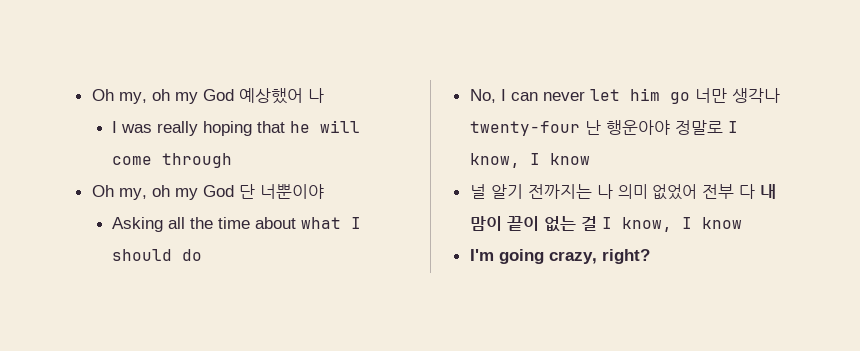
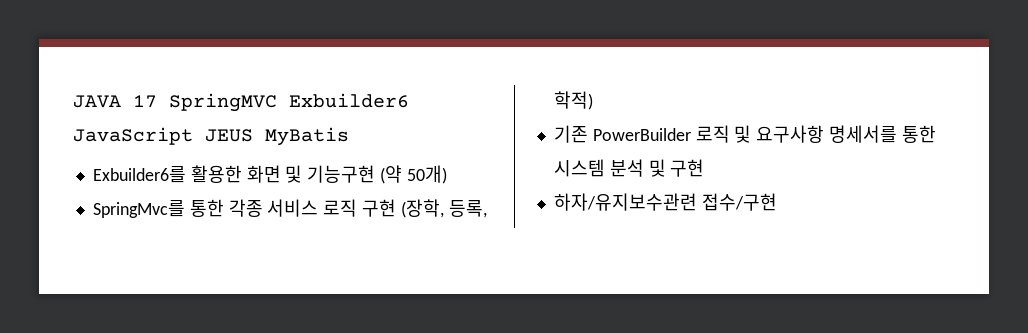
- Oh my, oh my God 예상했어 나
- I was really hoping that he will come through
- Oh my, oh my God 단 너뿐이야
- Asking all the time about what I should do
- No, I can never let him go 너만 생각나 twenty-four 난 행운아야 정말로 I know, I know
- 널 알기 전까지는 나 의미 없었어 전부 다 내 맘이 끝이 없는 걸 I know, I know
- I'm going crazy, right?
+ JAVA 17 SpringMVC Exbuilder6 JavaScript JEUS MyBatis
+ Exbuilder6를 활용한 화면 및 기능구현 (약 50개)
+ SpringMvc를 통한 각종 서비스 로직 구현 (장학, 등록, 학적)
+ 기존 PowerBuilder 로직 및 요구사항 명세서를 통한 시스템 분석 및 구현
+ 하자/유지보수관련 접수/구현

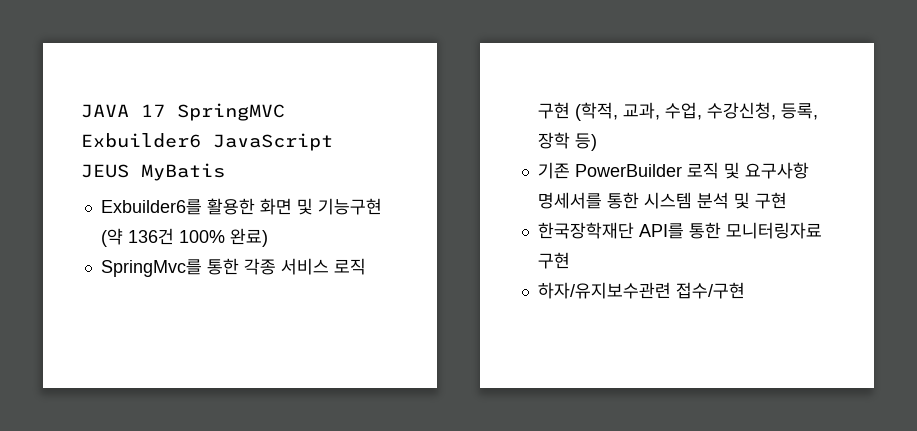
- Exbuilder6를 활용한 화면 및 기능구현 (약 50개)
+ Exbuilder6를 활용한 화면 및 기능구현 (약 136건 100% 완료)
- SpringMvc를 통한 각종 서비스 로직 구현 (장학, 등록, 학적)
+ SpringMvc를 통한 각종 서비스 로직 구현 (학적, 교과, 수업, 수강신청, 등록, 장학 등)
+ 한국장학재단 API를 통한 모니터링자료 구현

